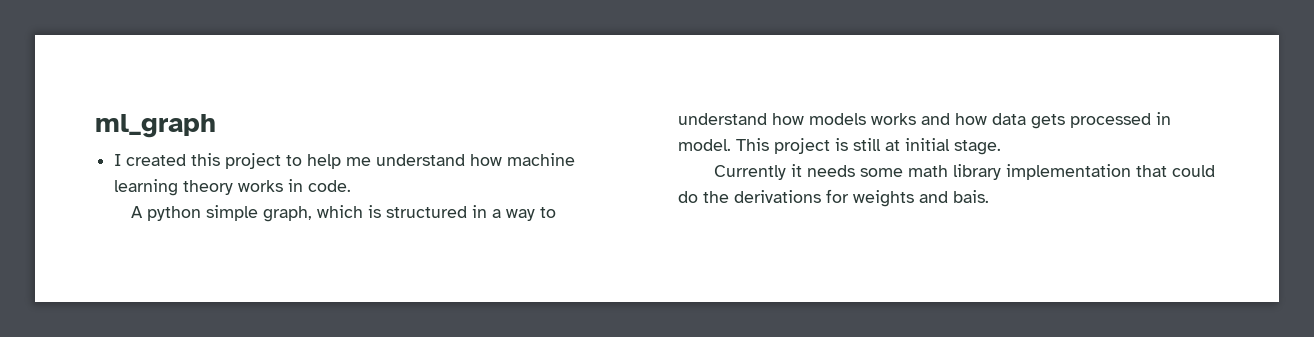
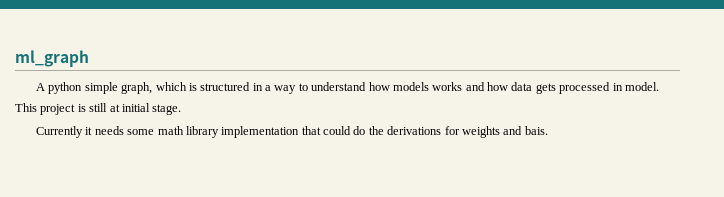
- I created this project to help me understand how machine learning theory works in code.

